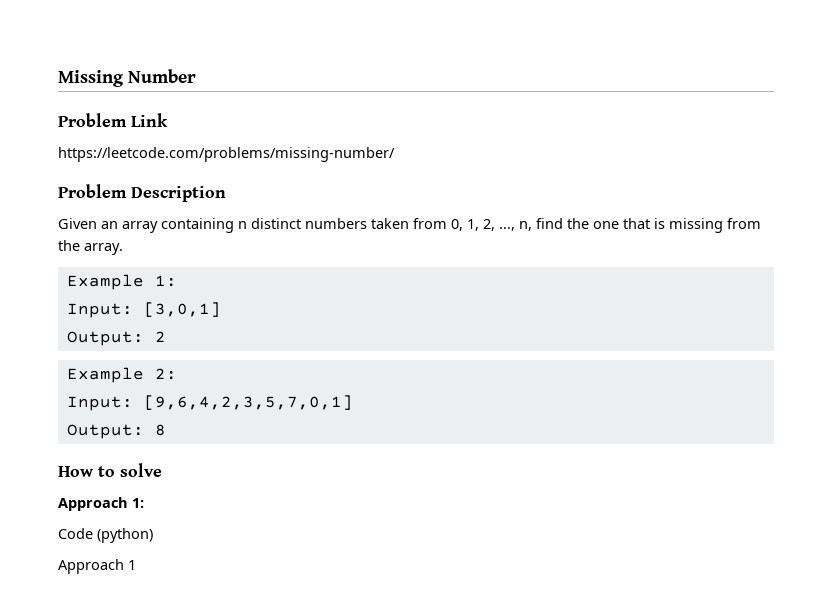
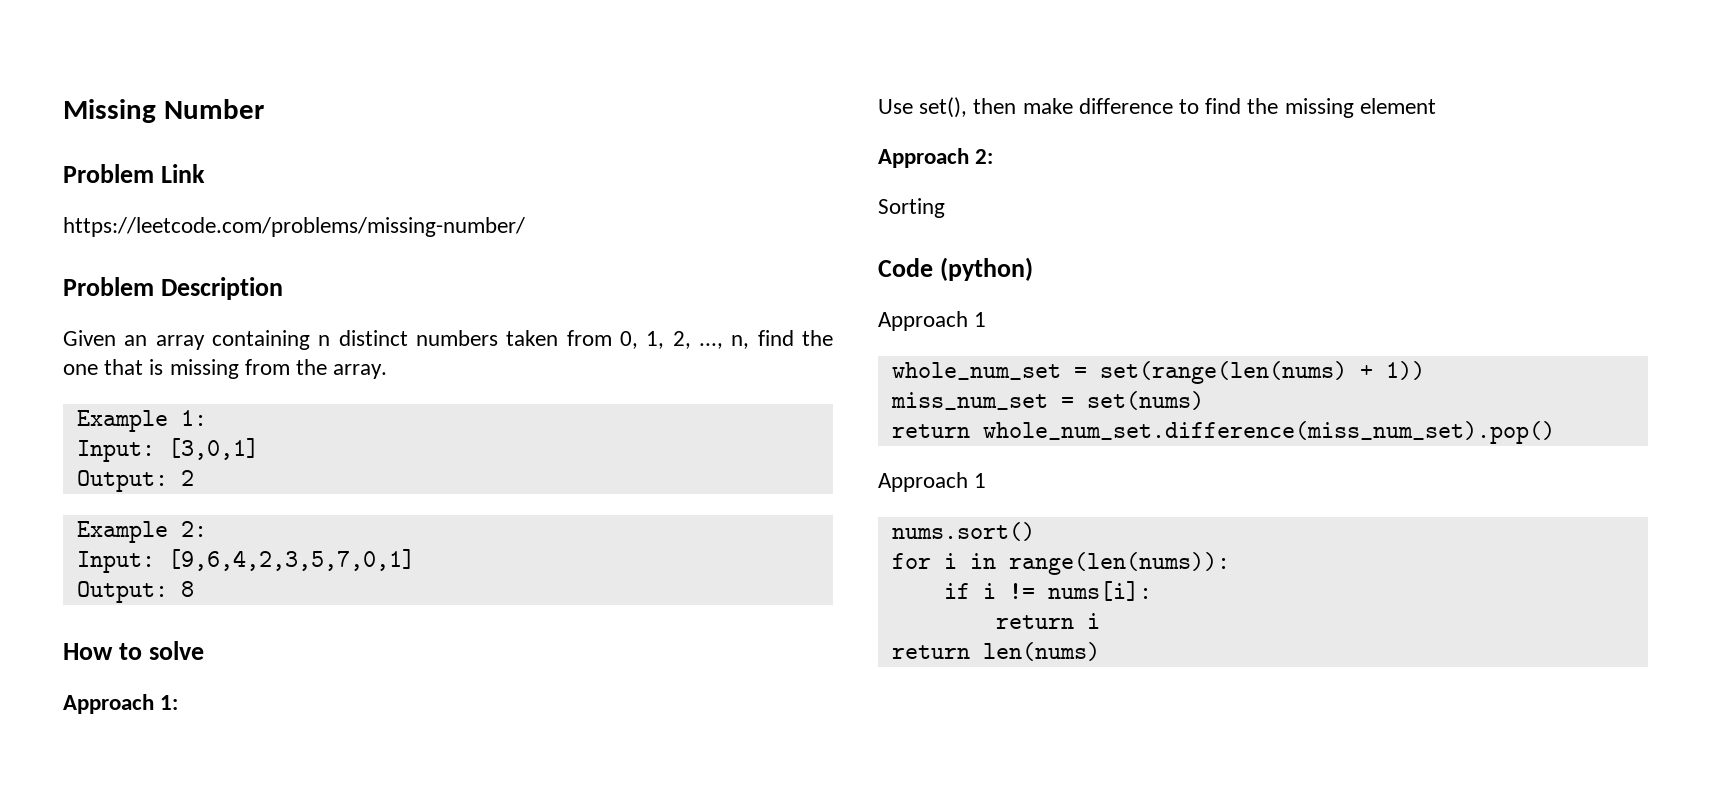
+ Use set(), then make difference to find the missing element
+ Approach 2:
+ Sorting
  Code (python)
  Approach 1
+ whole_num_set = set(range(len(nums) + 1))
+ miss_num_set = set(nums)
+ return whole_num_set.difference(miss_num_set).pop()
+ Approach 1
+ nums.sort()
+ for i in range(len(nums)):
+ if i != nums[i]:
+ return i
+ return len(nums)

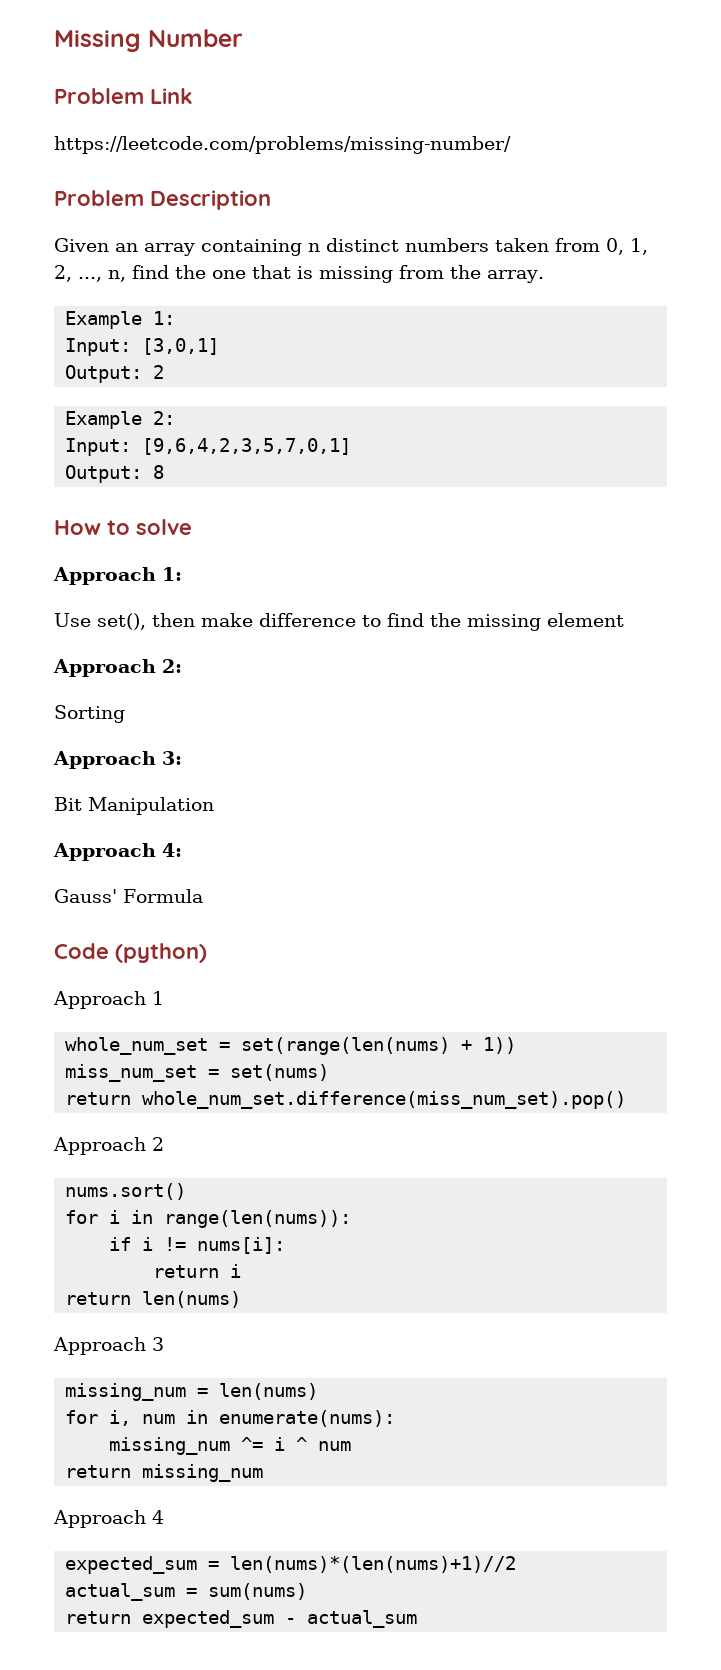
+ Approach 3:
+ Bit Manipulation
+ Approach 4:
+ Gauss' Formula
  return whole_num_set.difference(miss_num_set).pop()
- Approach 1
+ Approach 2
+ Approach 3
+ missing_num = len(nums)
+ for i, num in enumerate(nums):
+ missing_num ^= i ^ num
+ return missing_num
+ Approach 4
+ expected_sum = len(nums)*(len(nums)+1)//2
+ actual_sum = sum(nums)
+ return expected_sum - actual_sum

